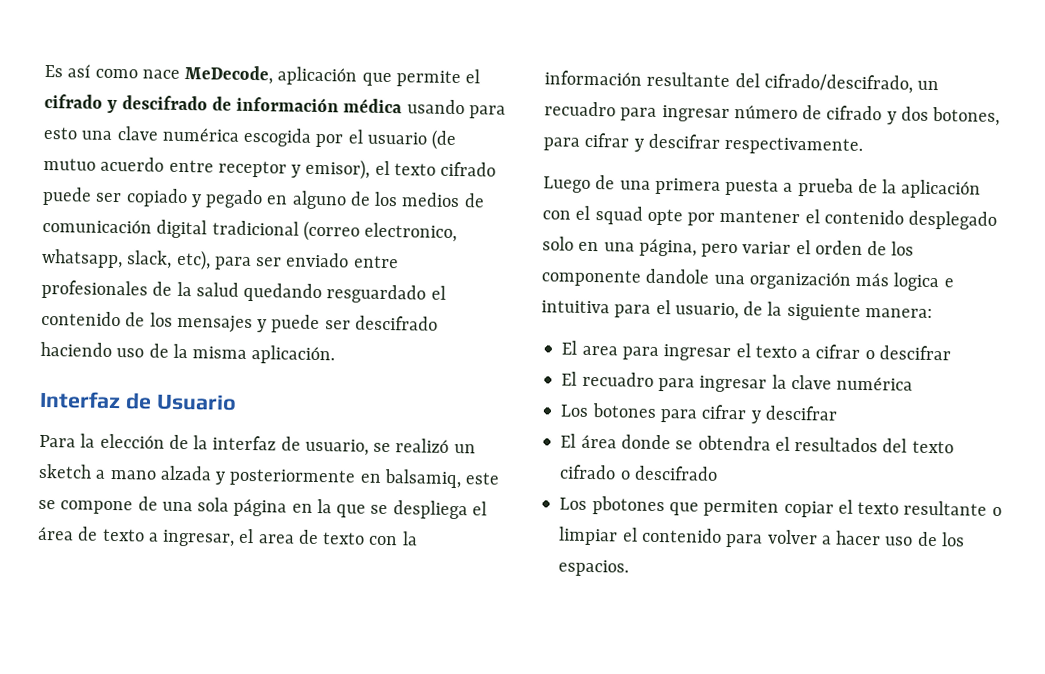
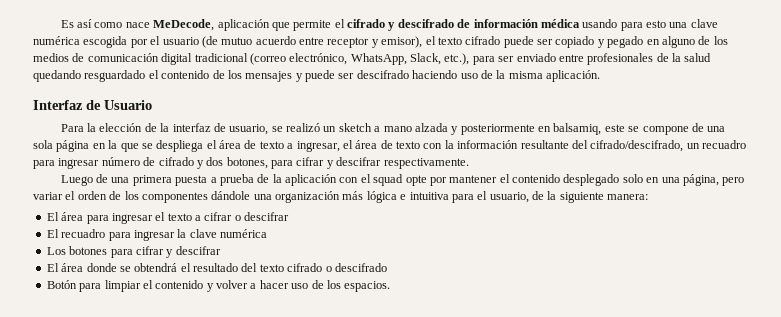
- Es así como nace MeDecode, aplicación que permite el cifrado y descifrado de información médica usando para esto una clave numérica escogida por el usuario (de mutuo acuerdo entre receptor y emisor), el texto cifrado puede ser copiado y pegado en alguno de los medios de comunicación digital tradicional (correo electronico, whatsapp, slack, etc), para ser enviado entre profesionales de la salud quedando resguardado el contenido de los mensajes y puede ser descifrado haciendo uso de la misma aplicación.
+ Es así como nace MeDecode, aplicación que permite el cifrado y descifrado de información médica usando para esto una clave numérica escogida por el usuario (de mutuo acuerdo entre receptor y emisor), el texto cifrado puede ser copiado y pegado en alguno de los medios de comunicación digital tradicional (correo electrónico, WhatsApp, Slack, etc.), para ser enviado entre profesionales de la salud quedando resguardado el contenido de los mensajes y puede ser descifrado haciendo uso de la misma aplicación.
- Para la elección de la interfaz de usuario, se realizó un sketch a mano alzada y posteriormente en balsamiq, este se compone de una sola página en la que se despliega el área de texto a ingresar, el area de texto con la información resultante del cifrado/descifrado, un recuadro para ingresar número de cifrado y dos botones, para cifrar y descifrar respectivamente.
+ Para la elección de la interfaz de usuario, se realizó un sketch a mano alzada y posteriormente en balsamiq, este se compone de una sola página en la que se despliega el área de texto a ingresar, el área de texto con la información resultante del cifrado/descifrado, un recuadro para ingresar número de cifrado y dos botones, para cifrar y descifrar respectivamente.
- Luego de una primera puesta a prueba de la aplicación con el squad opte por mantener el contenido desplegado solo en una página, pero variar el orden de los componente dandole una organización más logica e intuitiva para el usuario, de la siguiente manera:
+ Luego de una primera puesta a prueba de la aplicación con el squad opte por mantener el contenido desplegado solo en una página, pero variar el orden de los componentes dándole una organización más lógica e intuitiva para el usuario, de la siguiente manera:
- El area para ingresar el texto a cifrar o descifrar
+ El área para ingresar el texto a cifrar o descifrar
- El área donde se obtendra el resultados del texto cifrado o descifrado
+ El área donde se obtendrá el resultado del texto cifrado o descifrado
- Los pbotones que permiten copiar el texto resultante o limpiar el contenido para volver a hacer uso de los espacios.
+ Botón para limpiar el contenido y volver a hacer uso de los espacios.

